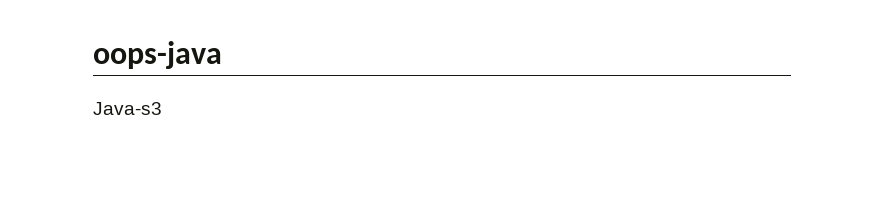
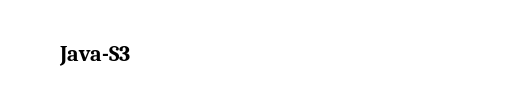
- oops-java
- Java-s3
+ Java-S3

